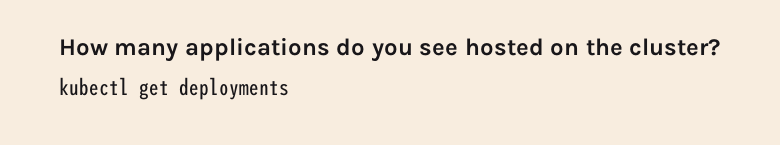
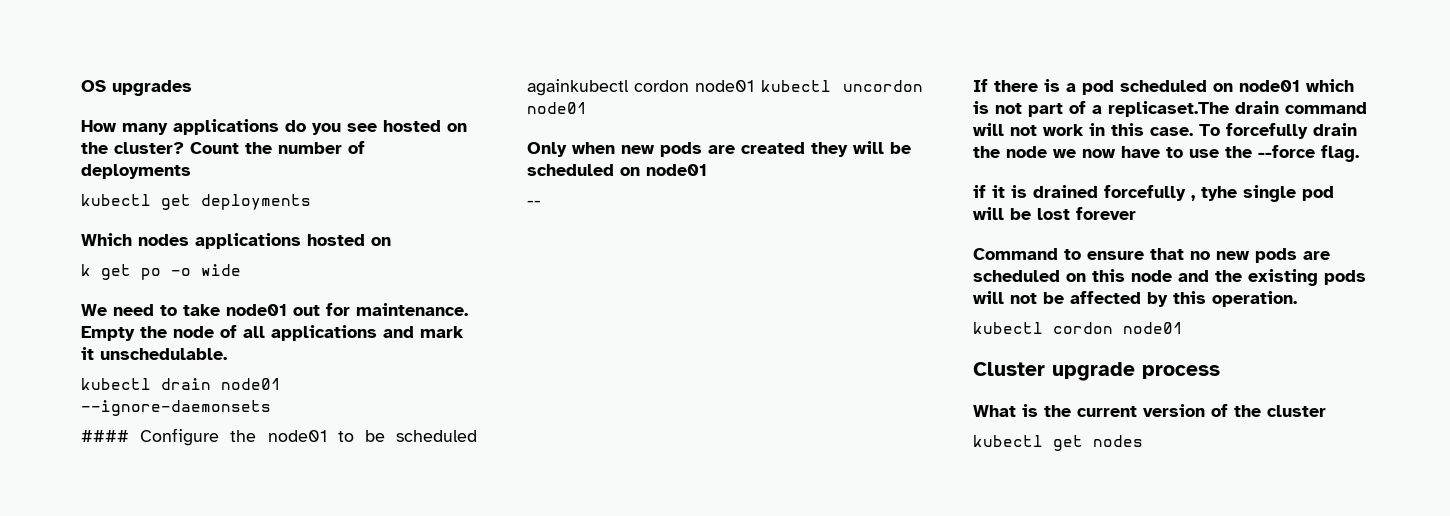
+ OS upgrades
- How many applications do you see hosted on the cluster?
+ How many applications do you see hosted on the cluster? Count the number of deployments
  kubectl get deployments
+ Which nodes applications hosted on
+ k get po -o wide
+ We need to take node01 out for maintenance. Empty the node of all applications and mark it unschedulable.
+ kubectl drain node01 --ignore-daemonsets
+ #### Configure the node01 to be scheduled againkubectl cordon node01 kubectl uncordon node01
+ Only when new pods are created they will be scheduled on node01
+ --
+ If there is a pod scheduled on node01 which is not part of a replicaset.The drain command will not work in this case. To forcefully drain the node we now have to use the --force flag.
+ if it is drained forcefully , tyhe single pod will be lost forever
+ Command to ensure that no new pods are scheduled on this node and the existing pods will not be affected by this operation.
+ kubectl cordon node01
+ Cluster upgrade process
+ What is the current version of the cluster
+ kubectl get nodes

